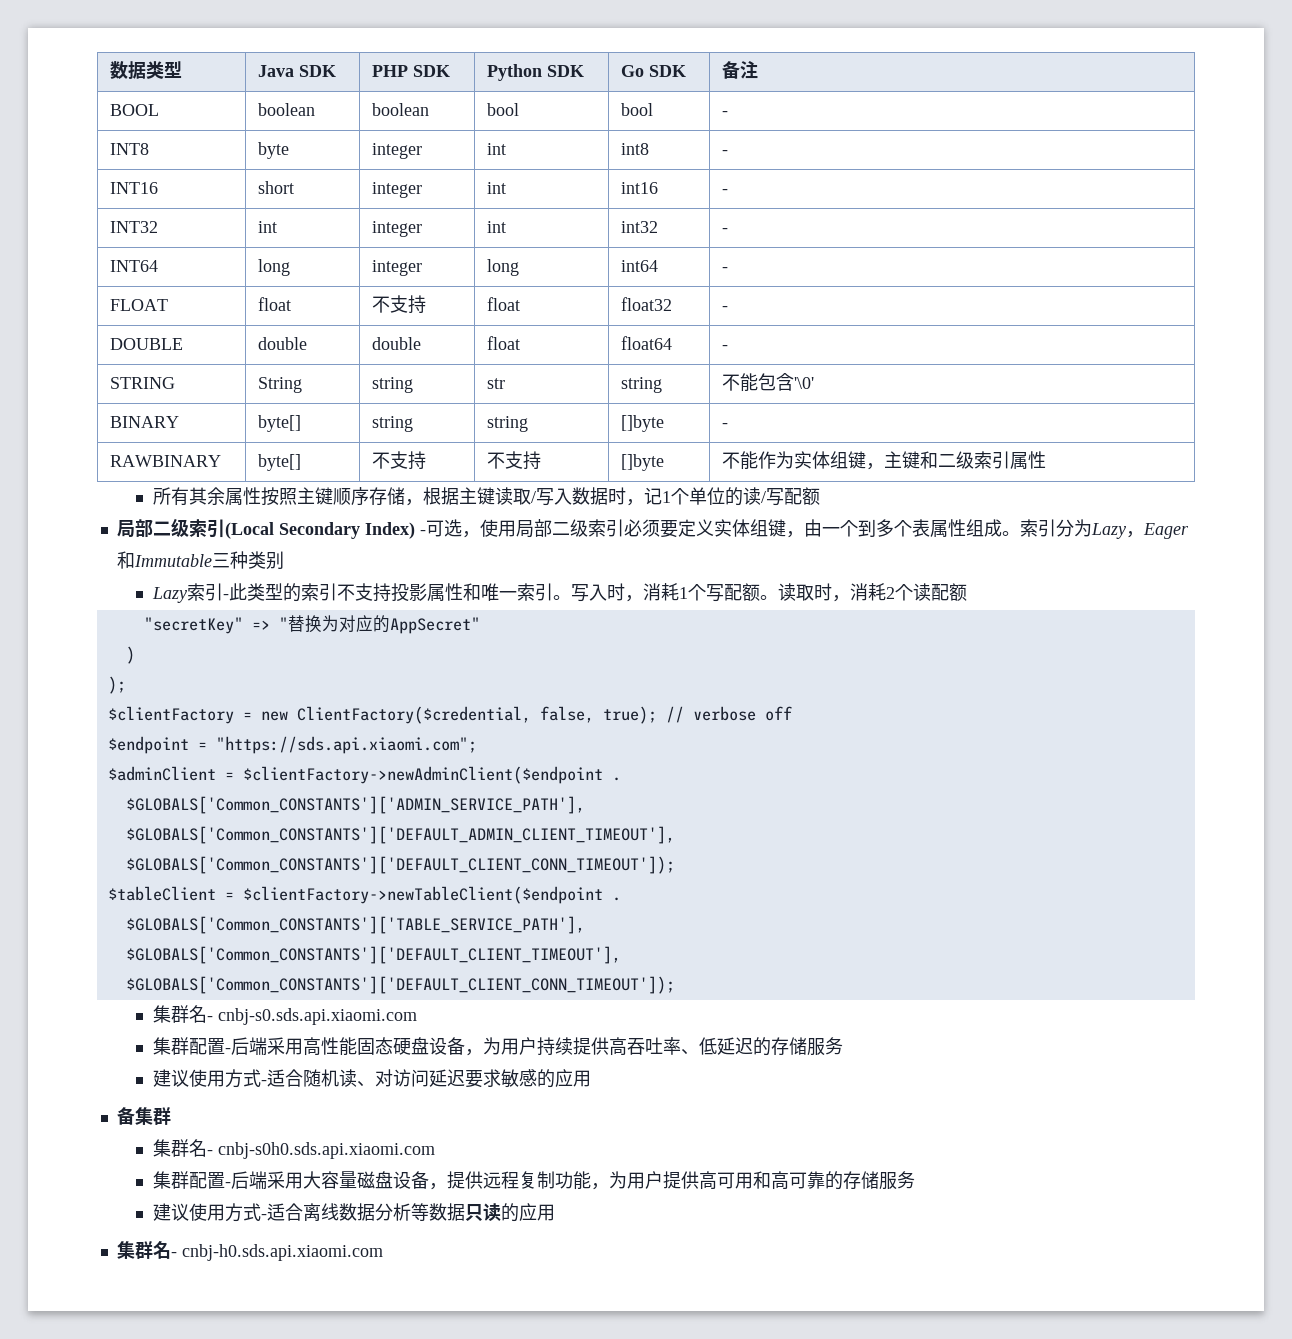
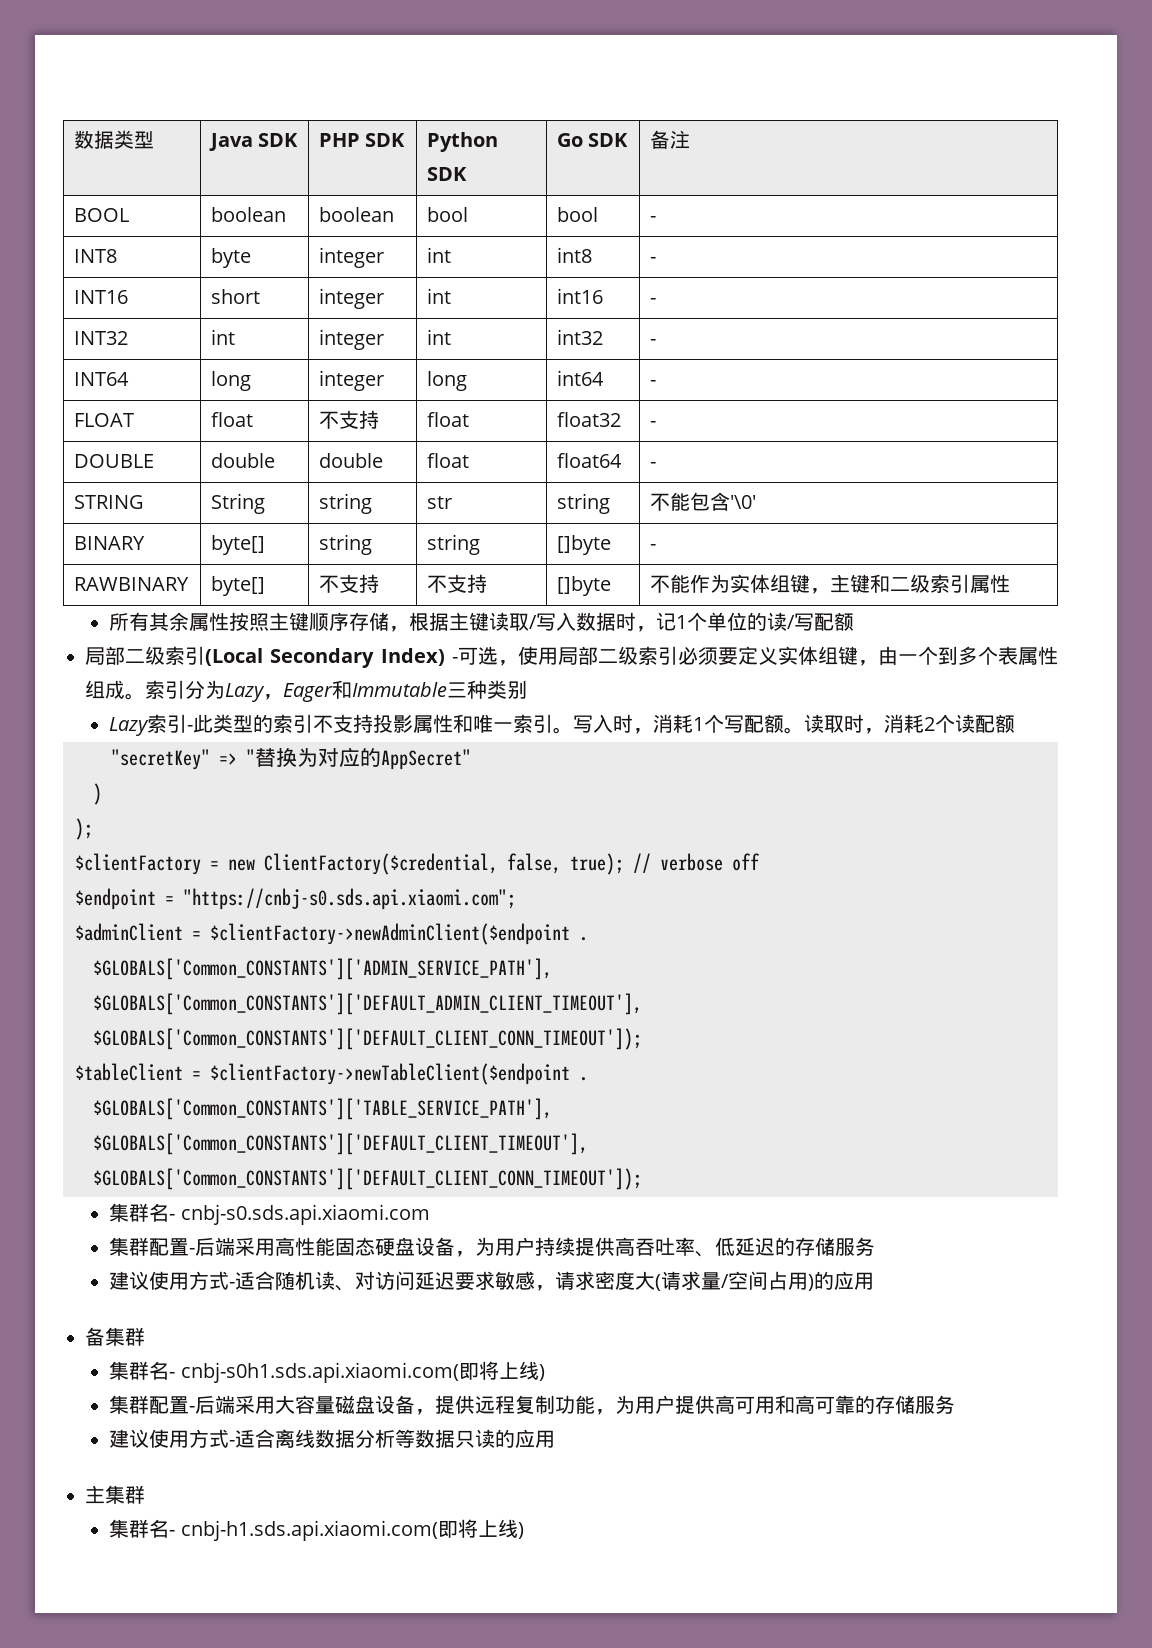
- $endpoint = "https://sds.api.xiaomi.com";
+ $endpoint = "https://cnbj-s0.sds.api.xiaomi.com";
- 建议使用方式-适合随机读、对访问延迟要求敏感的应用
+ 建议使用方式-适合随机读、对访问延迟要求敏感，请求密度大(请求量/空间占用)的应用
- 集群名- cnbj-s0h0.sds.api.xiaomi.com
+ 集群名- cnbj-s0h1.sds.api.xiaomi.com(即将上线)
- 集群名- cnbj-h0.sds.api.xiaomi.com
+ 主集群
+ 集群名- cnbj-h1.sds.api.xiaomi.com(即将上线)

